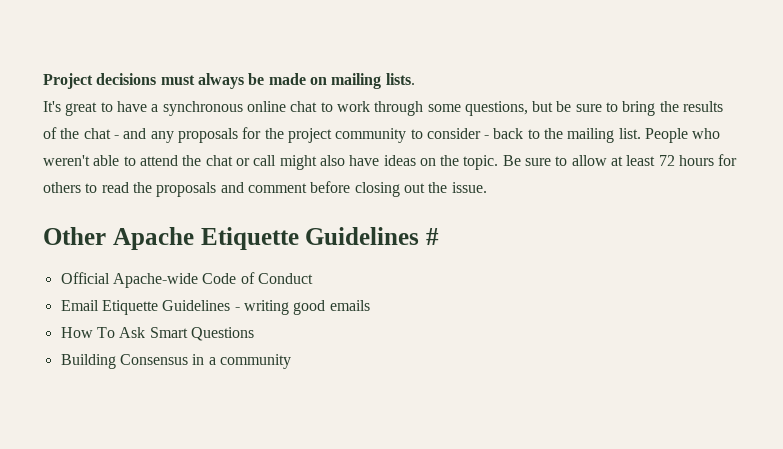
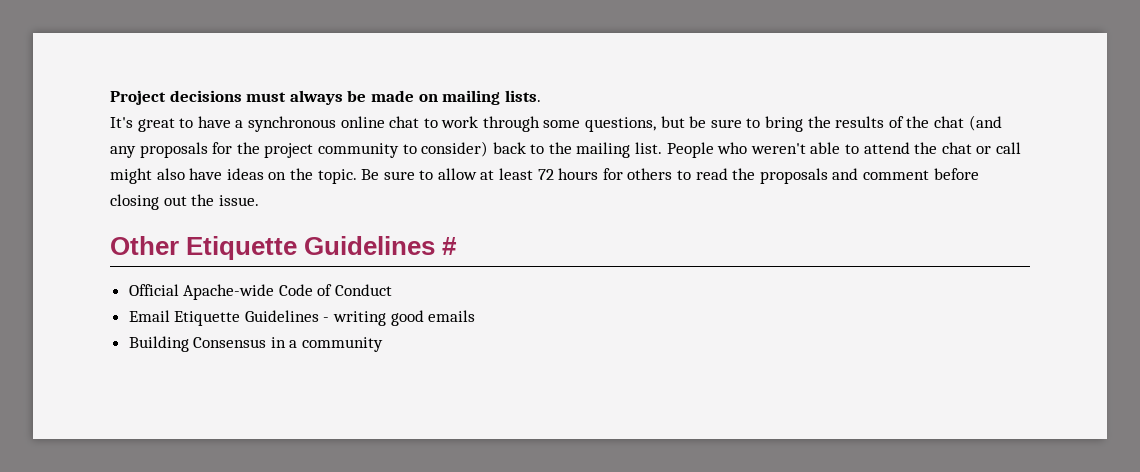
- It's great to have a synchronous online chat to work through some questions, but be sure to bring the results of the chat - and any proposals for the project community to consider - back to the mailing list.
+ It's great to have a synchronous online chat to work through some questions, but be sure to bring the results of the chat (and any proposals for the project community to consider) back to the mailing list.
- Other Apache Etiquette Guidelines #
+ Other Etiquette Guidelines #
- How To Ask Smart Questions

